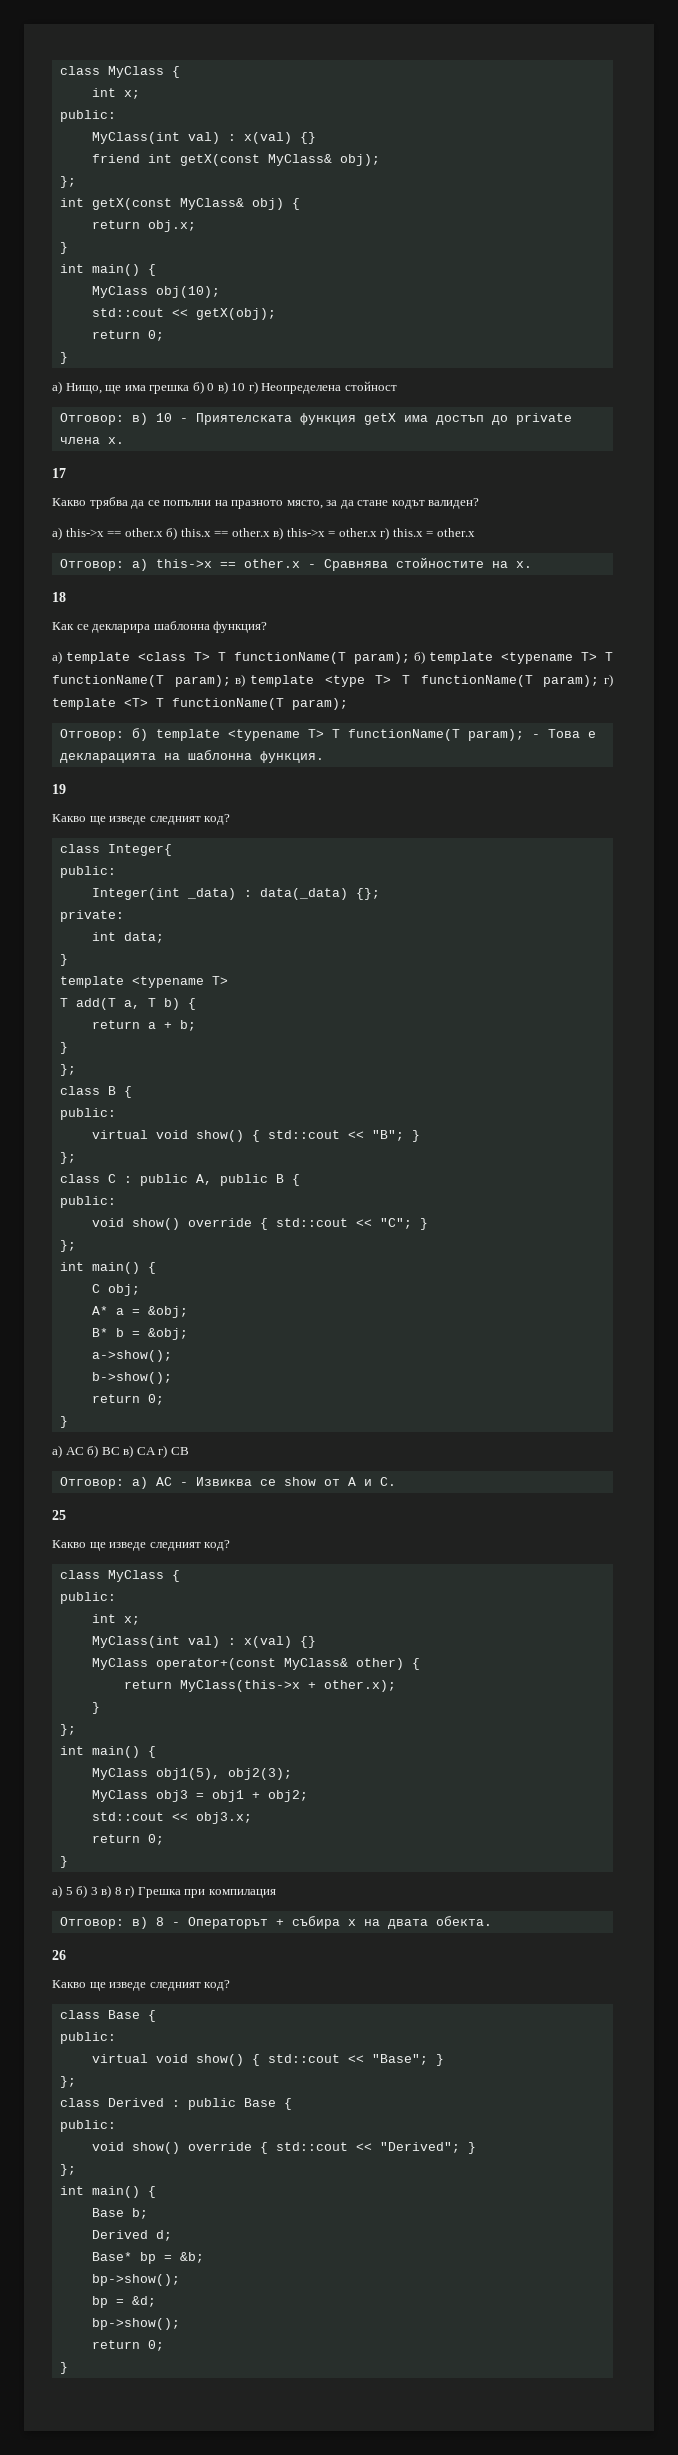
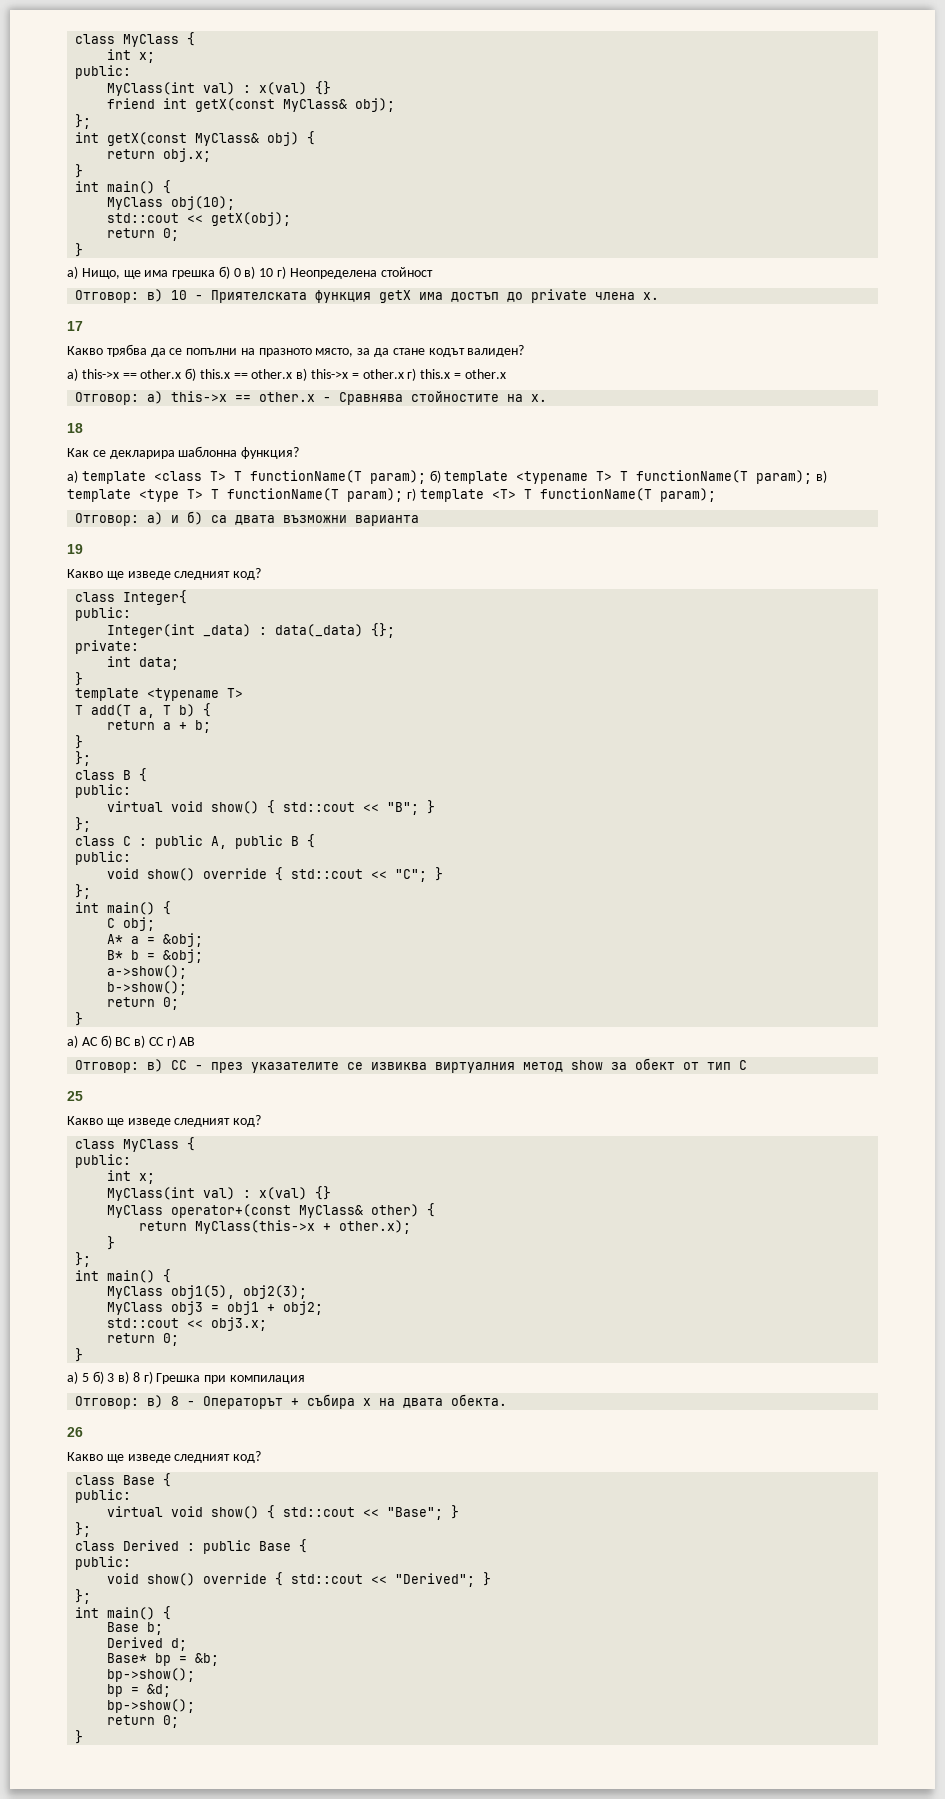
- Отговор: б) template <typename T> T functionName(T param); - Това е декларацията на шаблонна функция.
+ Отговор: а) и б) са двата възможни варианта
- а) AC б) BC в) CA г) CB
- Отговор: а) AC - Извиква се show от A и C.
+ а) AC б) BC в) CC г) AB
+ Отговор: в) CC - през указателите се извиква виртуалния метод show за обект от тип C

